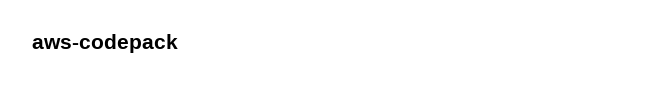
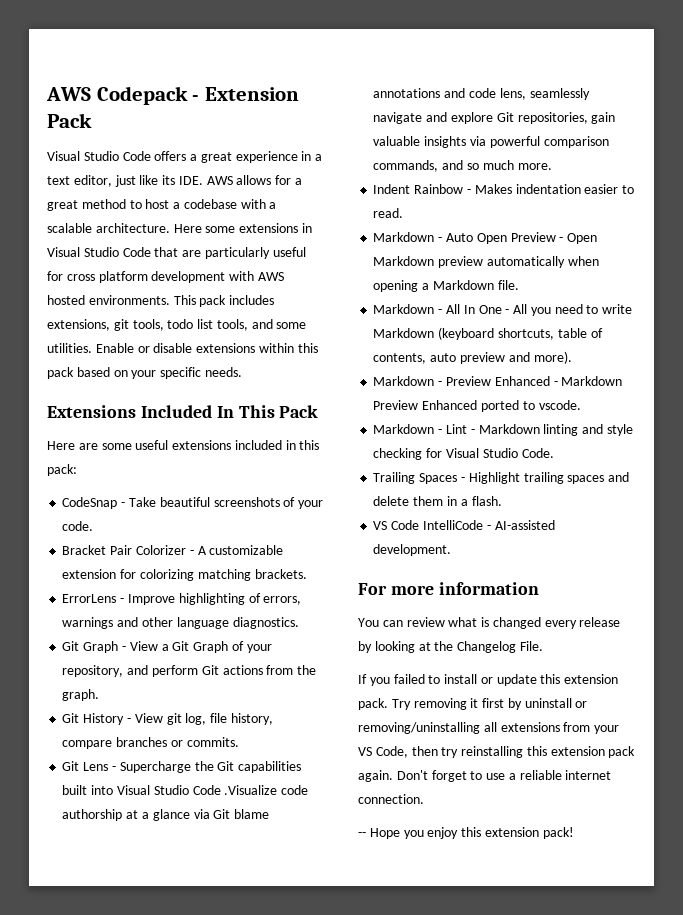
- aws-codepack
+ AWS Codepack - Extension Pack
+ Visual Studio Code offers a great experience in a text editor, just like its IDE. AWS allows for a great method to host a codebase with a scalable architecture. Here some extensions in Visual Studio Code that are particularly useful for cross platform development with AWS hosted environments. This pack includes extensions, git tools, todo list tools, and some utilities. Enable or disable extensions within this pack based on your specific needs.
+ Extensions Included In This Pack
+ Here are some useful extensions included in this pack:
+ CodeSnap - Take beautiful screenshots of your code.
+ Bracket Pair Colorizer - A customizable extension for colorizing matching brackets.
+ ErrorLens - Improve highlighting of errors, warnings and other language diagnostics.
+ Git Graph - View a Git Graph of your repository, and perform Git actions from the graph.
+ Git History - View git log, file history, compare branches or commits.
+ Git Lens - Supercharge the Git capabilities built into Visual Studio Code .Visualize code authorship at a glance via Git blame annotations and code lens, seamlessly navigate and explore Git repositories, gain valuable insights via powerful comparison commands, and so much more.
+ Indent Rainbow - Makes indentation easier to read.
+ Markdown - Auto Open Preview - Open Markdown preview automatically when opening a Markdown file.
+ Markdown - All In One - All you need to write Markdown (keyboard shortcuts, table of contents, auto preview and more).
+ Markdown - Preview Enhanced - Markdown Preview Enhanced ported to vscode.
+ Markdown - Lint - Markdown linting and style checking for Visual Studio Code.
+ Trailing Spaces - Highlight trailing spaces and delete them in a flash.
+ VS Code IntelliCode - AI-assisted development.
+ For more information
+ You can review what is changed every release by looking at the Changelog File.
+ If you failed to install or update this extension pack. Try removing it first by uninstall or removing/uninstalling all extensions from your VS Code, then try reinstalling this extension pack again. Don't forget to use a reliable internet connection.
+ -- Hope you enjoy this extension pack!

